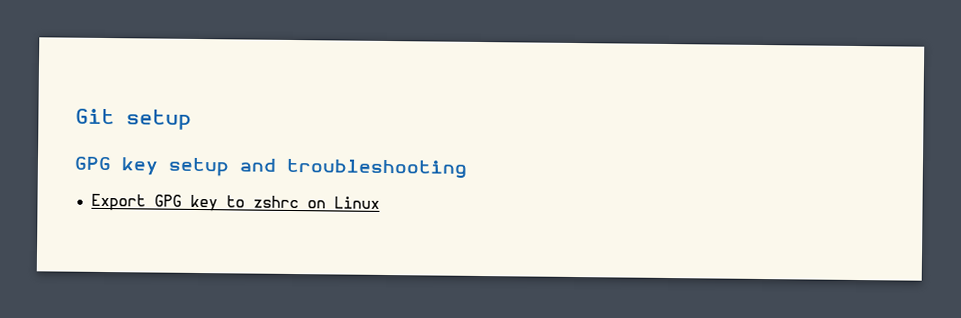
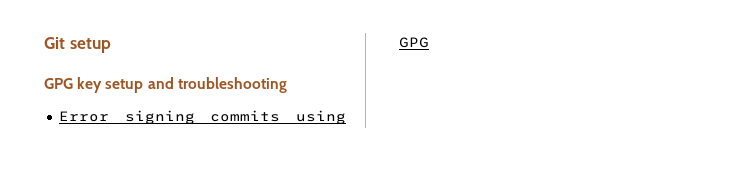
- Export GPG key to zshrc on Linux
+ Error signing commits using GPG

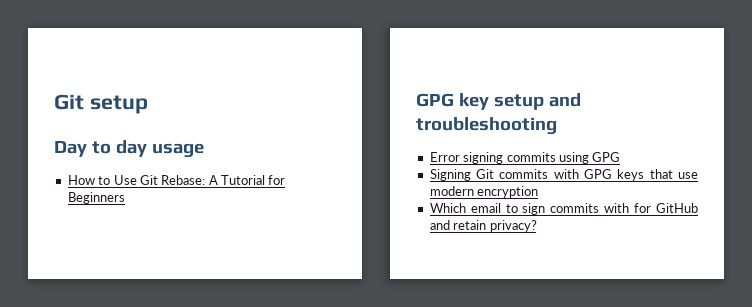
+ Day to day usage
+ How to Use Git Rebase: A Tutorial for Beginners
+ Signing Git commits with GPG keys that use modern encryption
+ Which email to sign commits with for GitHub and retain privacy?

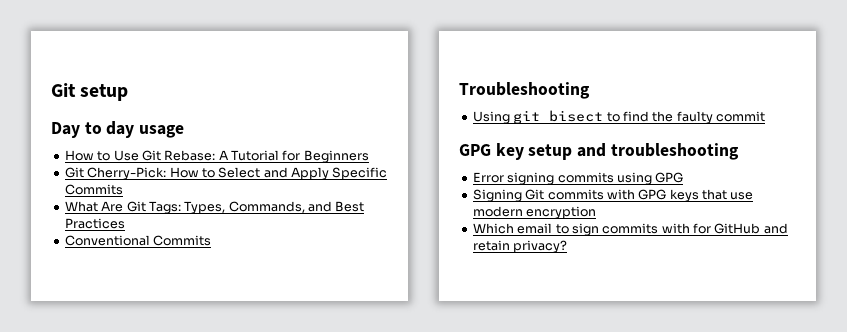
+ Git Cherry-Pick: How to Select and Apply Specific Commits
+ What Are Git Tags: Types, Commands, and Best Practices
+ Conventional Commits
+ Troubleshooting
+ Using git bisect to find the faulty commit

